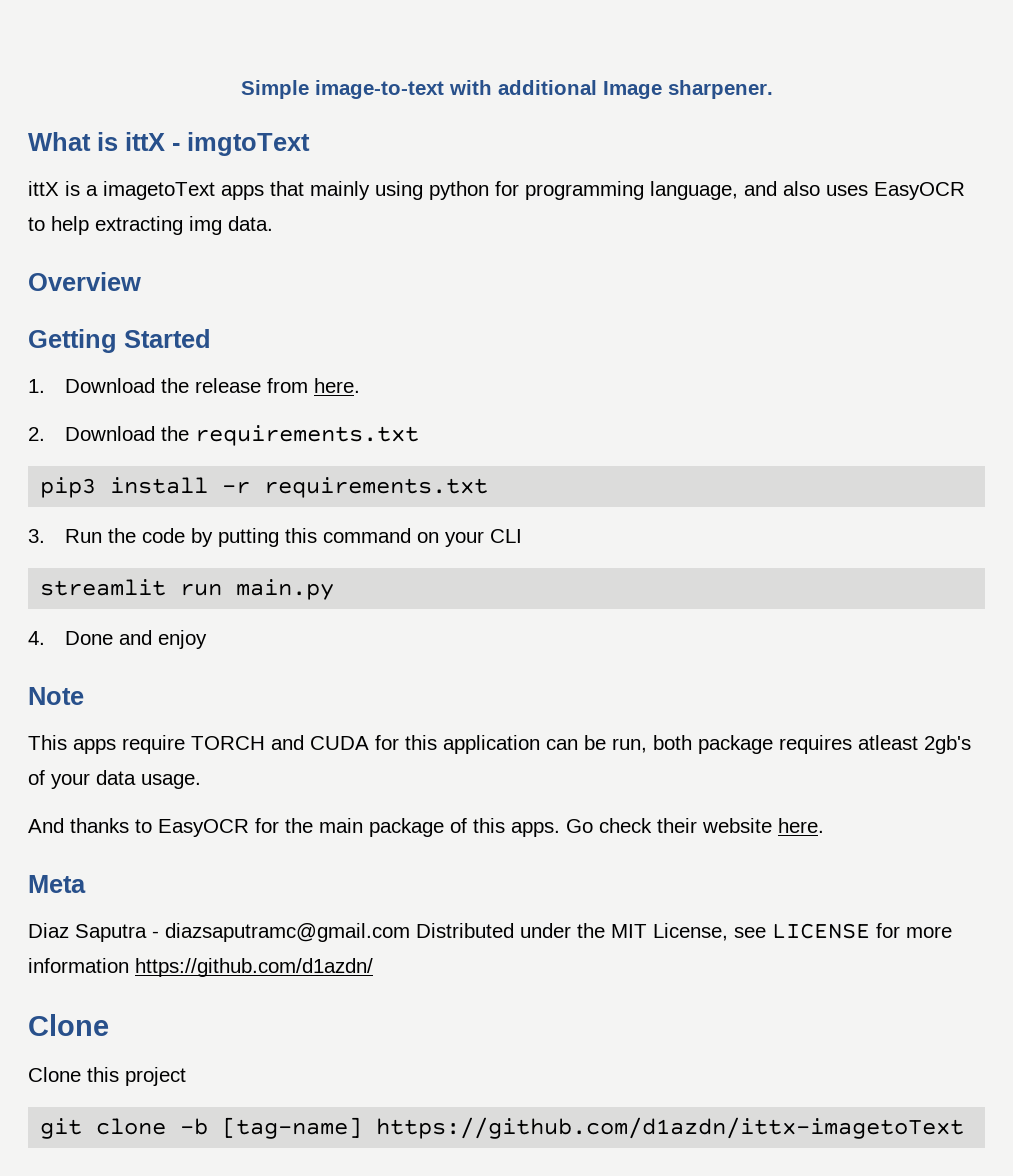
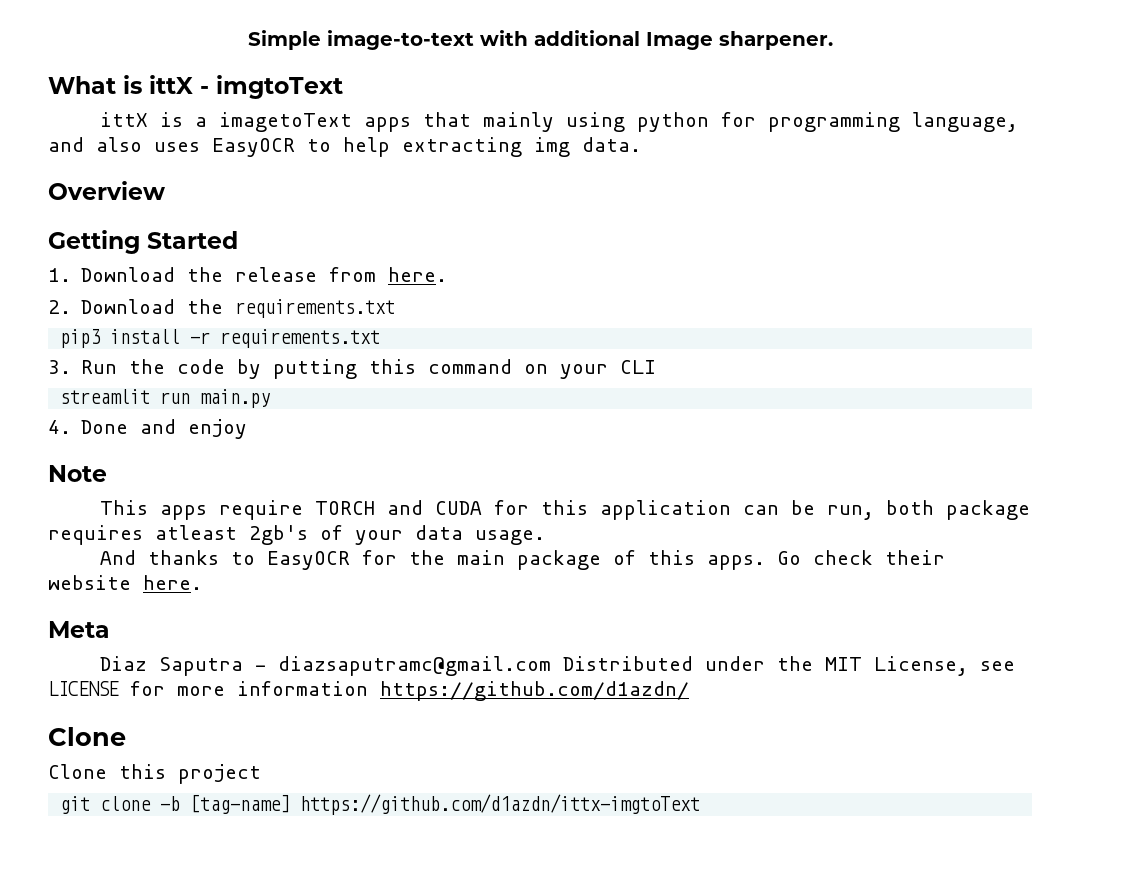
- git clone -b [tag-name] https://github.com/d1azdn/ittx-imagetoText
+ git clone -b [tag-name] https://github.com/d1azdn/ittx-imgtoText

